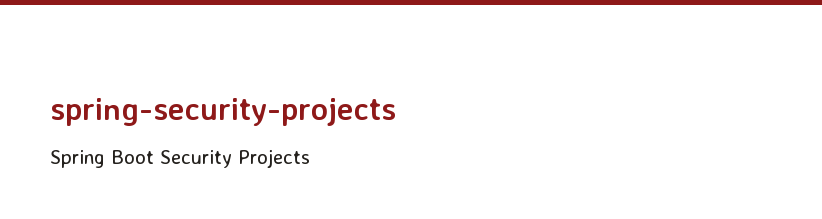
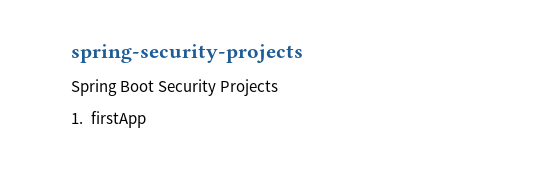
+ 1. firstApp

